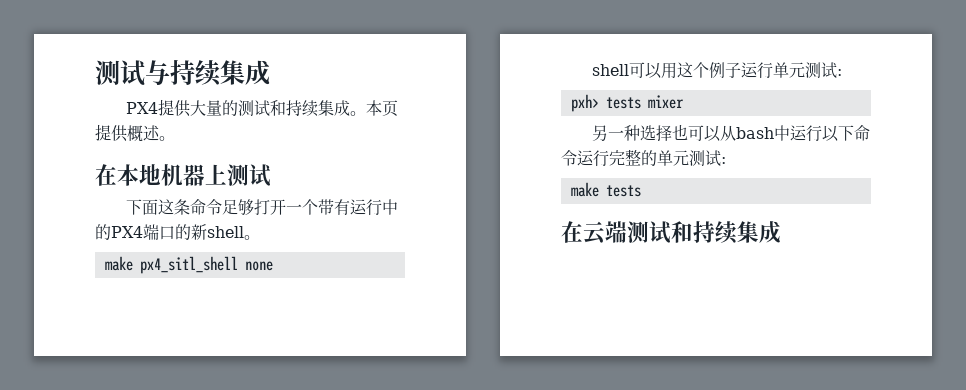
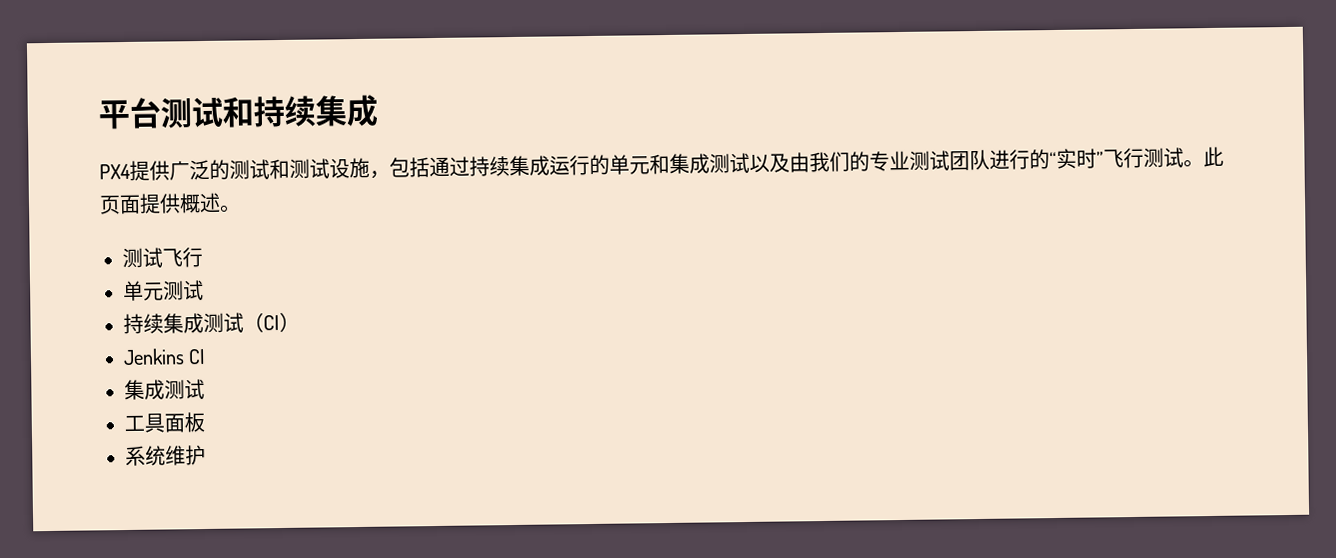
- 测试与持续集成
+ 平台测试和持续集成
- PX4提供大量的测试和持续集成。本页提供概述。
- 在本地机器上测试
- 下面这条命令足够打开一个带有运行中的PX4端口的新shell。
- make px4_sitl_shell none
- shell可以用这个例子运行单元测试:
- pxh> tests mixer
- 另一种选择也可以从bash中运行以下命令运行完整的单元测试:
- make tests
- 在云端测试和持续集成
+ PX4提供广泛的测试和测试设施，包括通过持续集成运行的单元和集成测试以及由我们的专业测试团队进行的“实时”飞行测试。此页面提供概述。
+ 测试飞行
+ 单元测试
+ 持续集成测试（CI）
+ Jenkins CI
+ 集成测试
+ 工具面板
+ 系统维护

